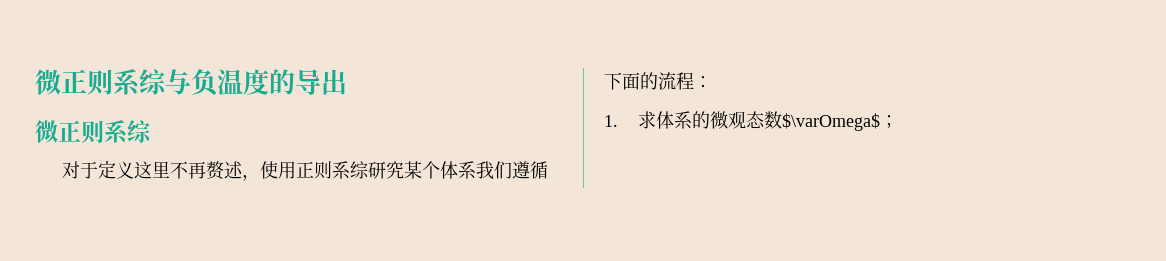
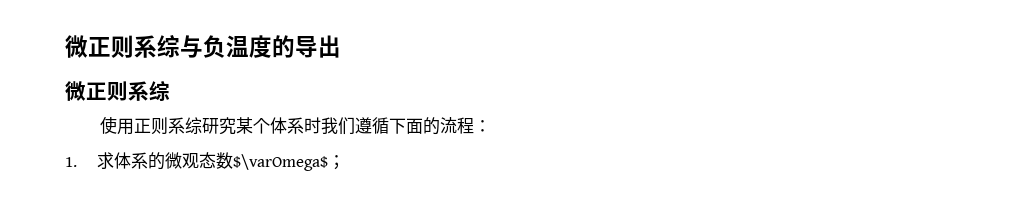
- 对于定义这里不再赘述，使用正则系综研究某个体系我们遵循下面的流程：
+ 使用正则系综研究某个体系时我们遵循下面的流程：

